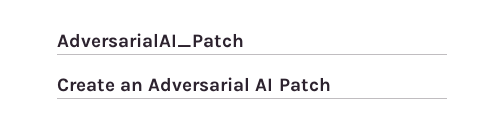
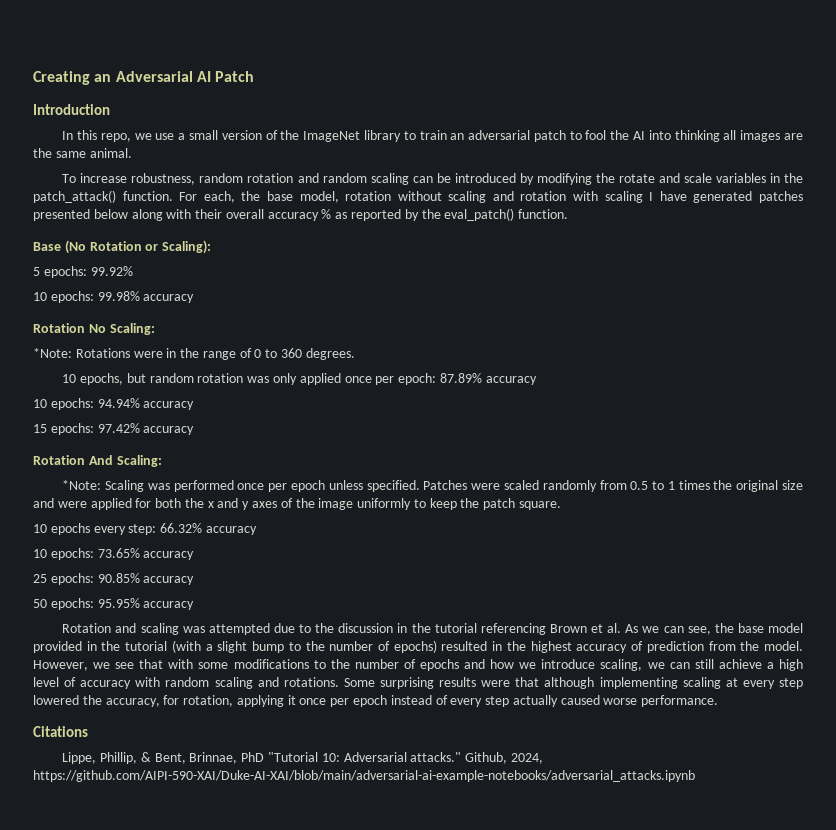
- AdversarialAI_Patch
- Create an Adversarial AI Patch
+ Creating an Adversarial AI Patch
+ Introduction
+ In this repo, we use a small version of the ImageNet library to train an adversarial patch to fool the AI into thinking all images are the same animal.
+ To increase robustness, random rotation and random scaling can be introduced by modifying the rotate and scale variables in the patch_attack() function. For each, the base model, rotation without scaling and rotation with scaling I have generated patches presented below along with their overall accuracy % as reported by the eval_patch() function.
+ Base (No Rotation or Scaling):
+ 5 epochs: 99.92%
+ 10 epochs: 99.98% accuracy
+ Rotation No Scaling:
+ *Note: Rotations were in the range of 0 to 360 degrees.
+ 10 epochs, but random rotation was only applied once per epoch: 87.89% accuracy
+ 10 epochs: 94.94% accuracy
+ 15 epochs: 97.42% accuracy
+ Rotation And Scaling:
+ *Note: Scaling was performed once per epoch unless specified. Patches were scaled randomly from 0.5 to 1 times the original size and were applied for both the x and y axes of the image uniformly to keep the patch square.
+ 10 epochs every step: 66.32% accuracy
+ 10 epochs: 73.65% accuracy
+ 25 epochs: 90.85% accuracy
+ 50 epochs: 95.95% accuracy
+ Rotation and scaling was attempted due to the discussion in the tutorial referencing Brown et al. As we can see, the base model provided in the tutorial (with a slight bump to the number of epochs) resulted in the highest accuracy of prediction from the model. However, we see that with some modifications to the number of epochs and how we introduce scaling, we can still achieve a high level of accuracy with random scaling and rotations. Some surprising results were that although implementing scaling at every step lowered the accuracy, for rotation, applying it once per epoch instead of every step actually caused worse performance.
+ Citations
+ Lippe, Phillip, & Bent, Brinnae, PhD "Tutorial 10: Adversarial attacks." Github, 2024, https://github.com/AIPI-590-XAI/Duke-AI-XAI/blob/main/adversarial-ai-example-notebooks/adversarial_attacks.ipynb

